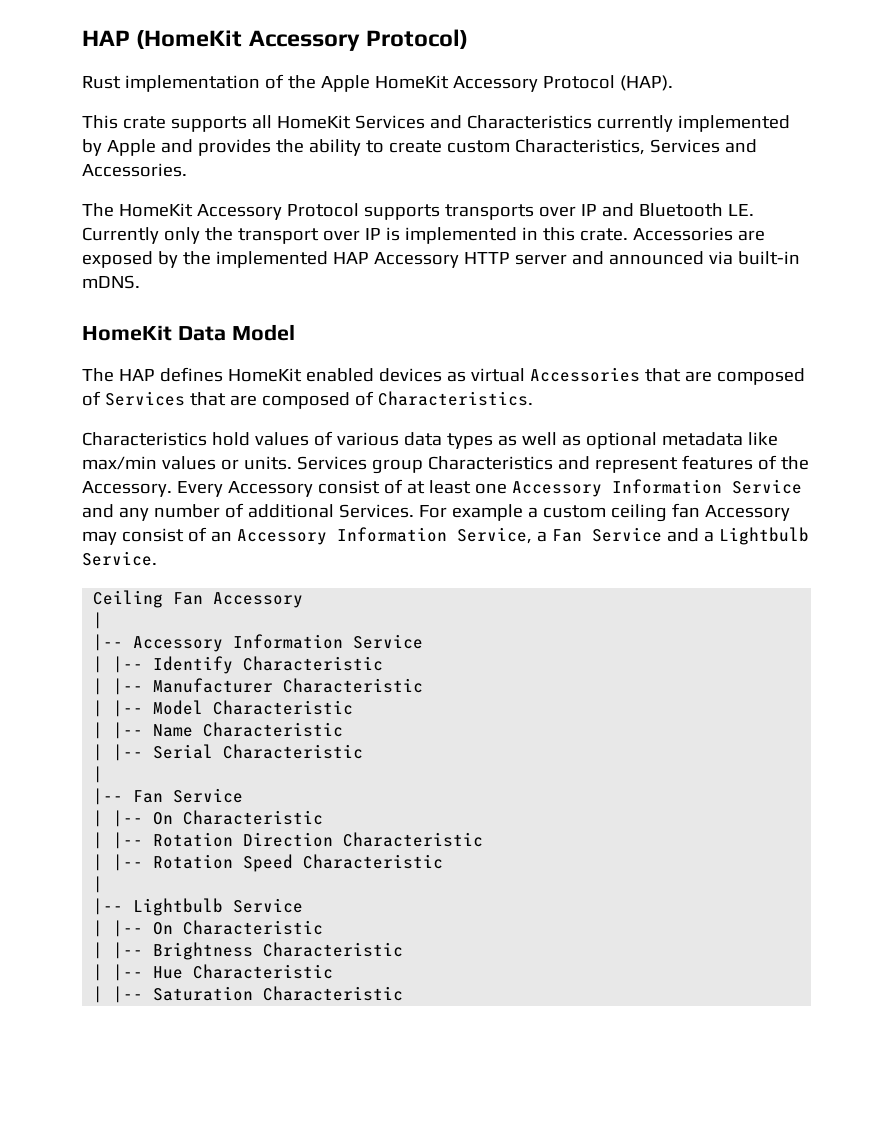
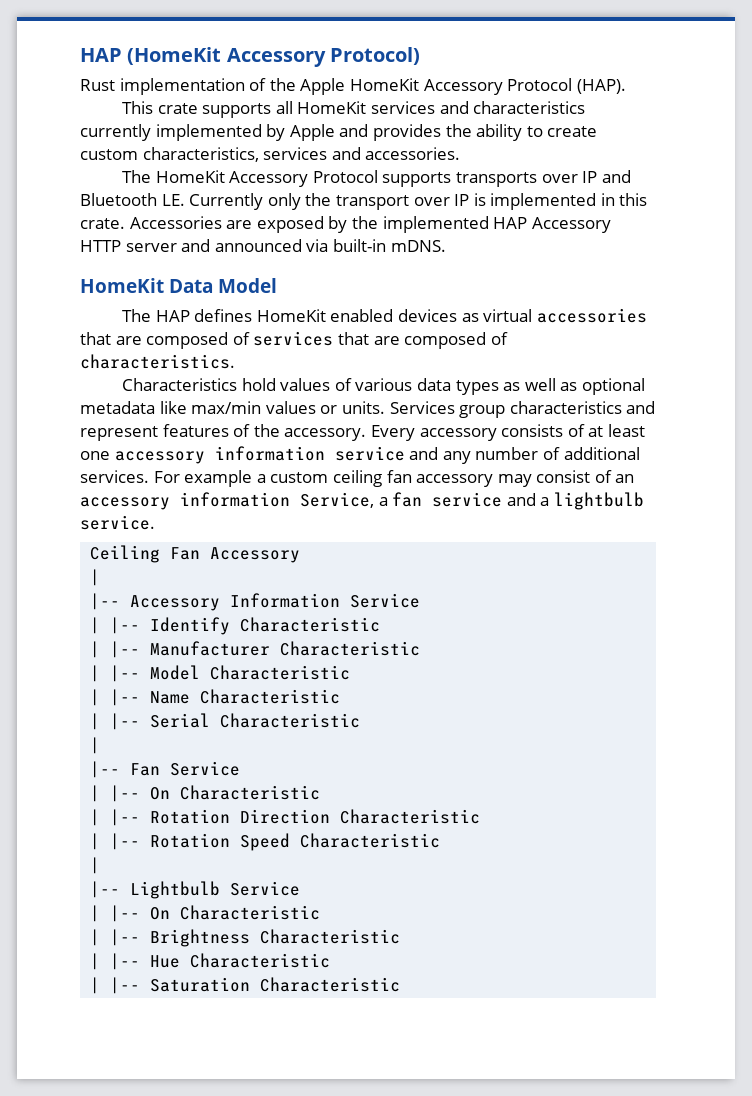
- This crate supports all HomeKit Services and Characteristics currently implemented by Apple and provides the ability to create custom Characteristics, Services and Accessories.
+ This crate supports all HomeKit services and characteristics currently implemented by Apple and provides the ability to create custom characteristics, services and accessories.
- The HAP defines HomeKit enabled devices as virtual Accessories that are composed of Services that are composed of Characteristics.
+ The HAP defines HomeKit enabled devices as virtual accessories that are composed of services that are composed of characteristics.
- Services group Characteristics and represent features of the Accessory. Every Accessory consist of at least one Accessory Information Service and any number of additional Services.
+ Services group characteristics and represent features of the accessory. Every accessory consists of at least one accessory information service and any number of additional services.
- For example a custom ceiling fan Accessory may consist of an Accessory Information Service, a Fan Service and a Lightbulb Service.
+ For example a custom ceiling fan accessory may consist of an accessory information Service, a fan service and a lightbulb service.

